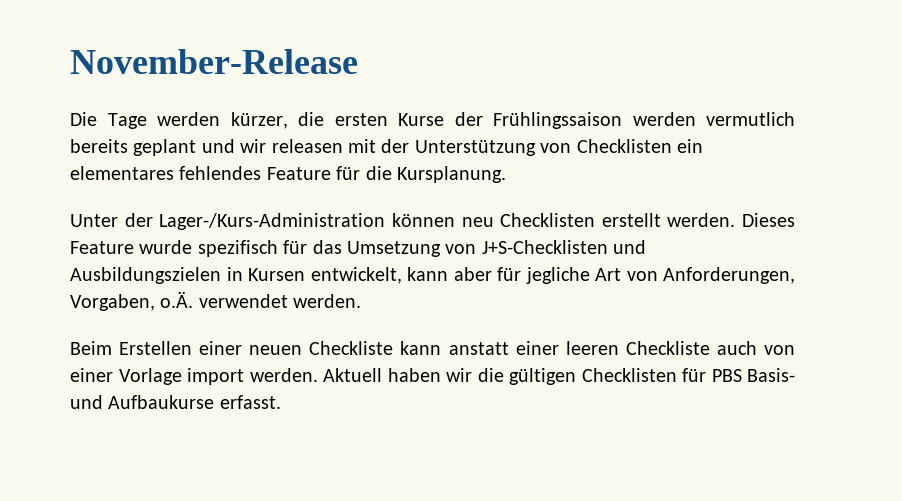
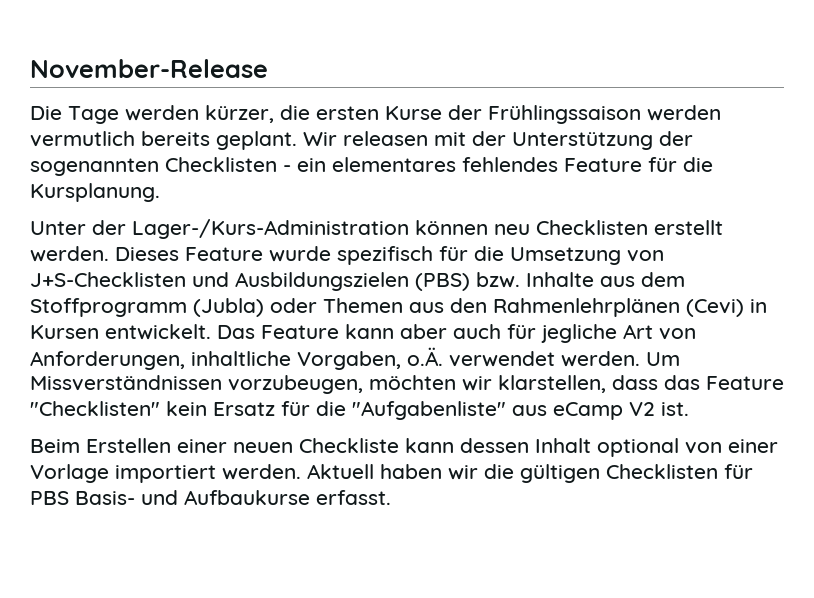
- Die Tage werden kürzer, die ersten Kurse der Frühlingssaison werden vermutlich bereits geplant und wir releasen mit der Unterstützung von Checklisten ein elementares fehlendes Feature für die Kursplanung.
+ Die Tage werden kürzer, die ersten Kurse der Frühlingssaison werden vermutlich bereits geplant. Wir releasen mit der Unterstützung der sogenannten Checklisten - ein elementares fehlendes Feature für die Kursplanung.
- Dieses Feature wurde spezifisch für das Umsetzung von J+S-Checklisten und Ausbildungszielen in Kursen entwickelt, kann aber für jegliche Art von Anforderungen, Vorgaben, o.Ä. verwendet werden.
+ Dieses Feature wurde spezifisch für die Umsetzung von J+S-Checklisten und Ausbildungszielen (PBS) bzw. Inhalte aus dem Stoffprogramm (Jubla) oder Themen aus den Rahmenlehrplänen (Cevi) in Kursen entwickelt. Das Feature kann aber auch für jegliche Art von Anforderungen, inhaltliche Vorgaben, o.Ä. verwendet werden. Um Missverständnissen vorzubeugen, möchten wir klarstellen, dass das Feature "Checklisten" kein Ersatz für die "Aufgabenliste" aus eCamp V2 ist.
- Beim Erstellen einer neuen Checkliste kann anstatt einer leeren Checkliste auch von einer Vorlage import werden.
+ Beim Erstellen einer neuen Checkliste kann dessen Inhalt optional von einer Vorlage importiert werden.

